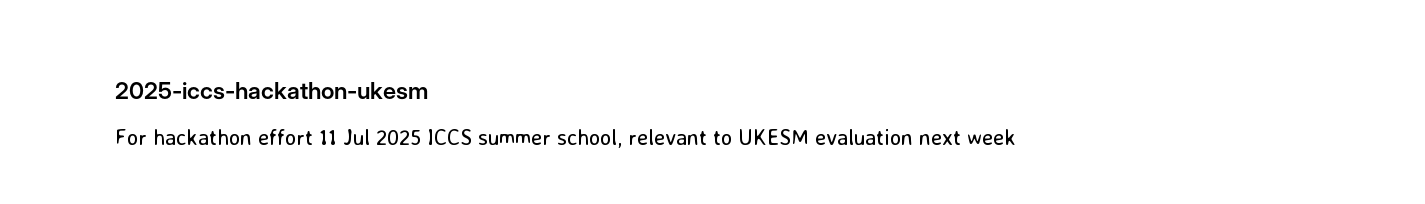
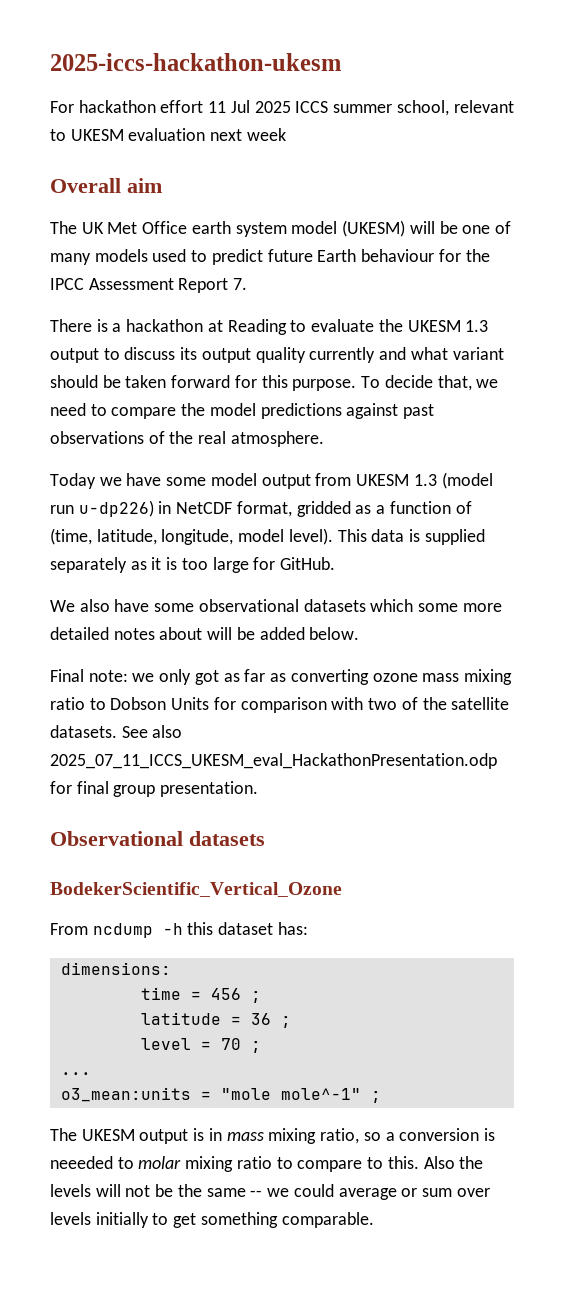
+ Overall aim
+ The UK Met Office earth system model (UKESM) will be one of many models used to predict future Earth behaviour for the IPCC Assessment Report 7.
+ There is a hackathon at Reading to evaluate the UKESM 1.3 output to discuss its output quality currently and what variant should be taken forward for this purpose. To decide that, we need to compare the model predictions against past observations of the real atmosphere.
+ Today we have some model output from UKESM 1.3 (model run u-dp226) in NetCDF format, gridded as a function of (time, latitude, longitude, model level). This data is supplied separately as it is too large for GitHub.
+ We also have some observational datasets which some more detailed notes about will be added below.
+ Final note: we only got as far as converting ozone mass mixing ratio to Dobson Units for comparison with two of the satellite datasets. See also 2025_07_11_ICCS_UKESM_eval_HackathonPresentation.odp for final group presentation.
+ Observational datasets
+ BodekerScientific_Vertical_Ozone
+ From ncdump -h this dataset has:
+ dimensions:
+ time = 456 ;
+ latitude = 36 ;
+ level = 70 ;
+ ...
+ o3_mean:units = "mole mole^-1" ;
+ The UKESM output is in mass mixing ratio, so a conversion is neeeded to molar mixing ratio to compare to this. Also the levels will not be the same -- we could average or sum over levels initially to get something comparable.

